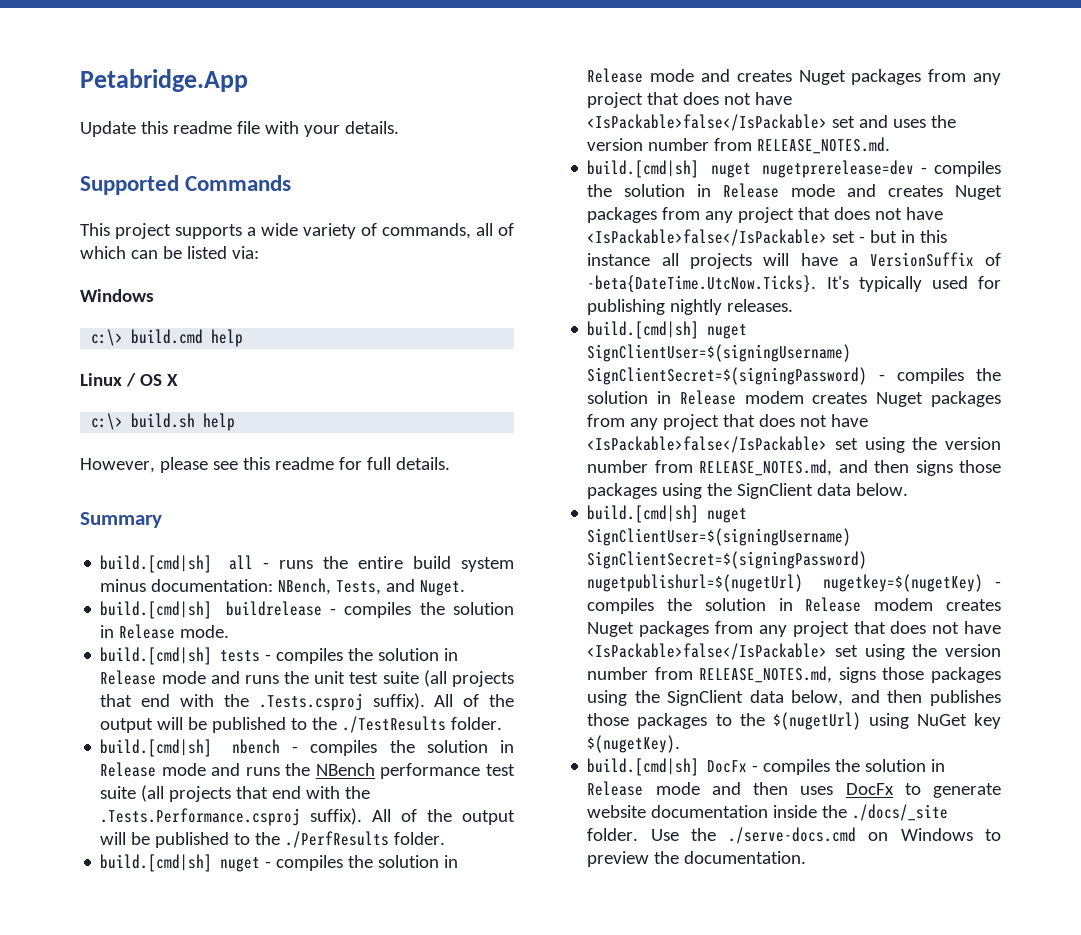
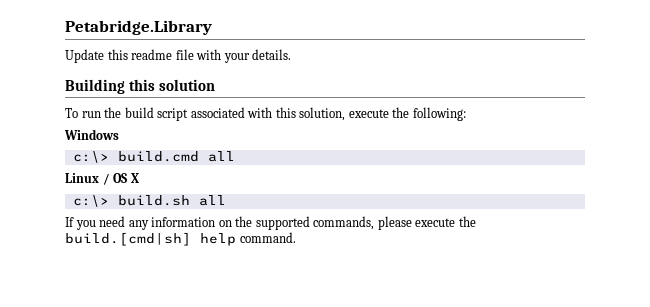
- Petabridge.App
+ Petabridge.Library
- Supported Commands
- This project supports a wide variety of commands, all of which can be listed via:
+ Building this solution
+ To run the build script associated with this solution, execute the following:
- c:\> build.cmd help
+ c:\> build.cmd all
- c:\> build.sh help
- However, please see this readme for full details.
- Summary
- build.[cmd|sh] all - runs the entire build system minus documentation: NBench, Tests, and Nuget.
- build.[cmd|sh] buildrelease - compiles the solution in Release mode.
- build.[cmd|sh] tests - compiles the solution in Release mode and runs the unit test suite (all projects that end with the .Tests.csproj suffix). All of the output will be published to the ./TestResults folder.
- build.[cmd|sh] nbench - compiles the solution in Release mode and runs the NBench performance test suite (all projects that end with the .Tests.Performance.csproj suffix). All of the output will be published to the ./PerfResults folder.
- build.[cmd|sh] nuget - compiles the solution in Release mode and creates Nuget packages from any project that does not have <IsPackable>false</IsPackable> set and uses the version number from RELEASE_NOTES.md.
- build.[cmd|sh] nuget nugetprerelease=dev - compiles the solution in Release mode and creates Nuget packages from any project that does not have <IsPackable>false</IsPackable> set - but in this instance all projects will have a VersionSuffix of -beta{DateTime.UtcNow.Ticks}. It's typically used for publishing nightly releases.
- build.[cmd|sh] nuget SignClientUser=$(signingUsername) SignClientSecret=$(signingPassword) - compiles the solution in Release modem creates Nuget packages from any project that does not have <IsPackable>false</IsPackable> set using the version number from RELEASE_NOTES.md, and then signs those packages using the SignClient data below.
- build.[cmd|sh] nuget SignClientUser=$(signingUsername) SignClientSecret=$(signingPassword) nugetpublishurl=$(nugetUrl) nugetkey=$(nugetKey) - compiles the solution in Release modem creates Nuget packages from any project that does not have <IsPackable>false</IsPackable> set using the version number from RELEASE_NOTES.md, signs those packages using the SignClient data below, and then publishes those packages to the $(nugetUrl) using NuGet key $(nugetKey).
- build.[cmd|sh] DocFx - compiles the solution in Release mode and then uses DocFx to generate website documentation inside the ./docs/_site folder. Use the ./serve-docs.cmd on Windows to preview the documentation.
+ c:\> build.sh all
+ If you need any information on the supported commands, please execute the build.[cmd|sh] help command.

